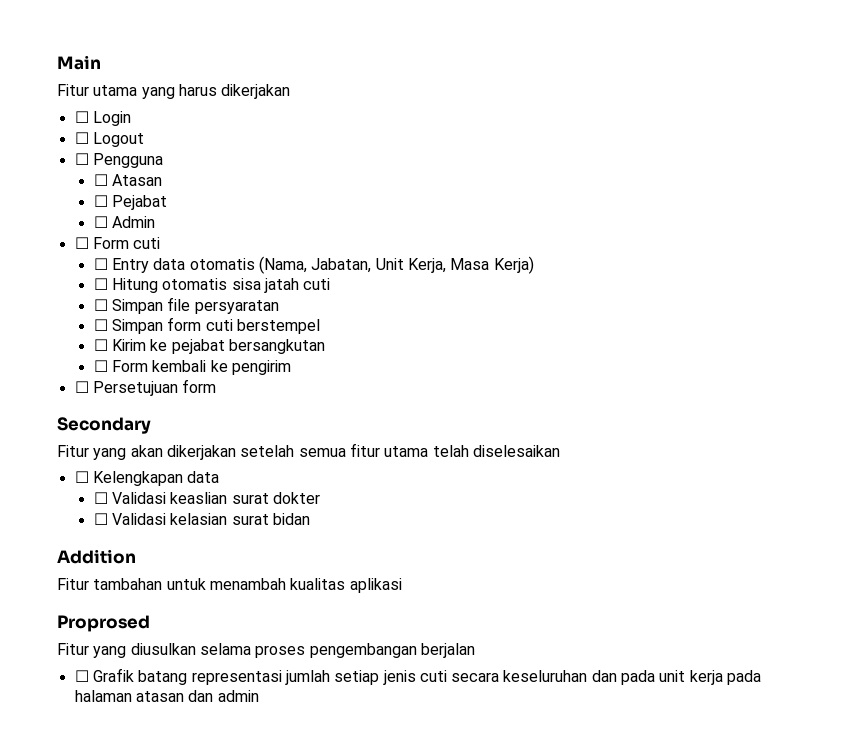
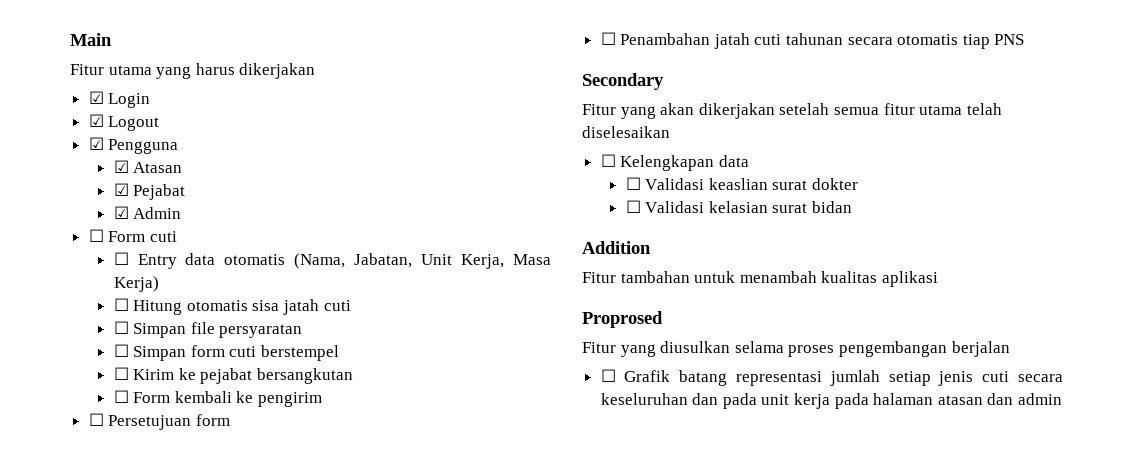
- ☐ Login
+ ☑ Login
- ☐ Logout
+ ☑ Logout
- ☐ Pengguna
+ ☑ Pengguna
- ☐ Atasan
+ ☑ Atasan
- ☐ Pejabat
+ ☑ Pejabat
- ☐ Admin
+ ☑ Admin
+ ☐ Penambahan jatah cuti tahunan secara otomatis tiap PNS

